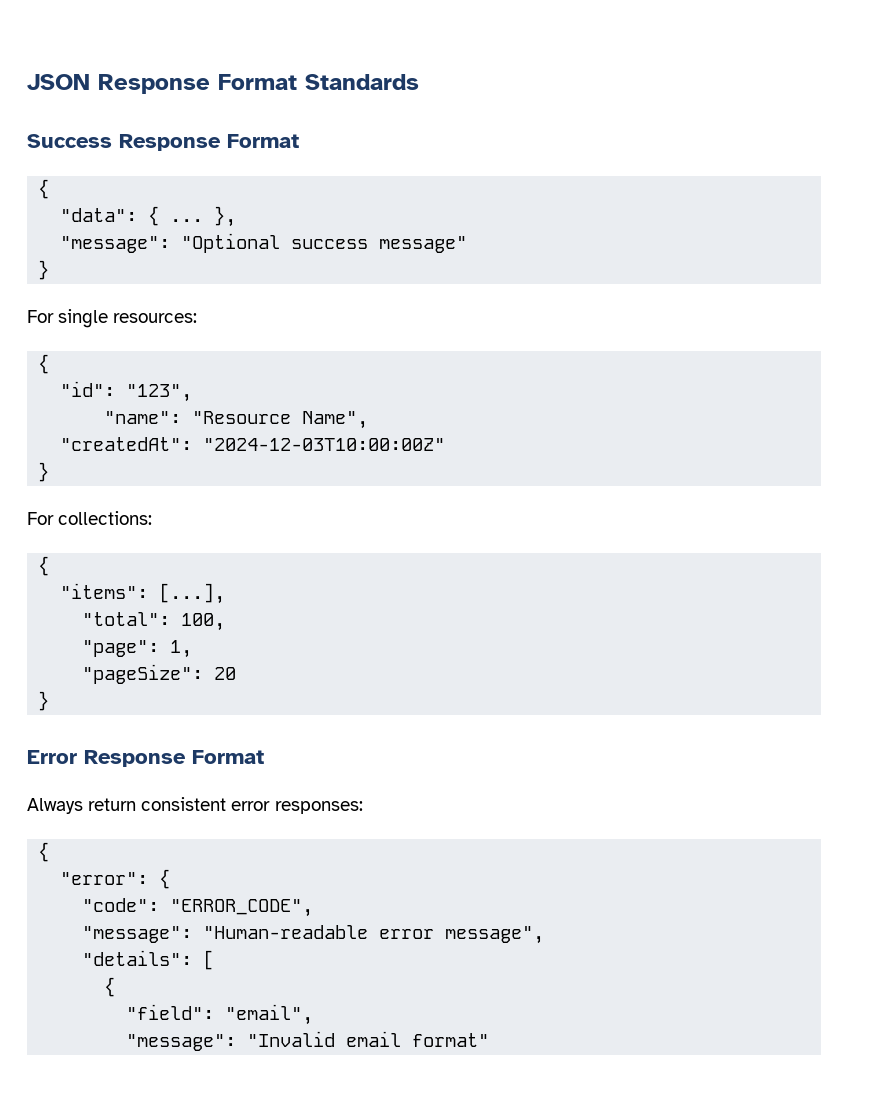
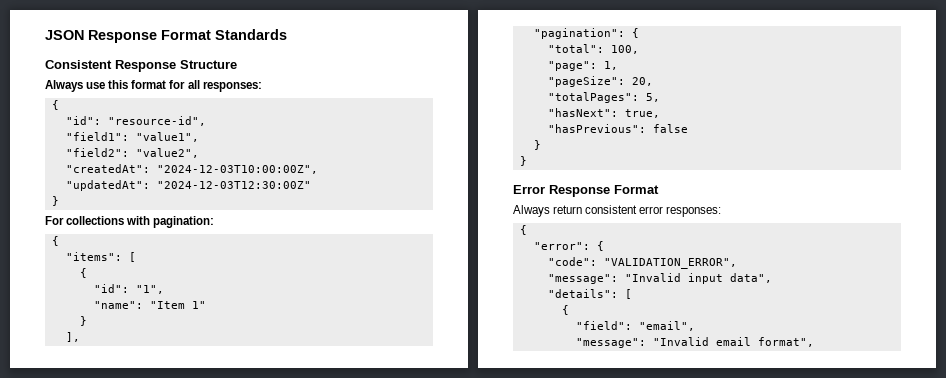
- Success Response Format
+ Consistent Response Structure
+ Always use this format for all responses:
  {
- "data": { ... },
- "message": "Optional success message"
+ "id": "resource-id",
+ "field1": "value1",
+ "field2": "value2",
+ "createdAt": "2024-12-03T10:00:00Z",
+ "updatedAt": "2024-12-03T12:30:00Z"
  }
- For single resources:
+ For collections with pagination:
  {
- "id": "123",
+ "items": [
+ {
+ "id": "1",
- "name": "Resource Name",
- "createdAt": "2024-12-03T10:00:00Z"
+ "name": "Item 1"
  }
- For collections:
- {
- "items": [...],
+ ],
+ "pagination": {
- "pageSize": 20
+ "pageSize": 20,
+ "totalPages": 5,
+ "hasNext": true,
+ "hasPrevious": false
+ }
- "code": "ERROR_CODE",
- "message": "Human-readable error message",
+ "code": "VALIDATION_ERROR",
+ "message": "Invalid input data",
- "message": "Invalid email format"
+ "message": "Invalid email format",

